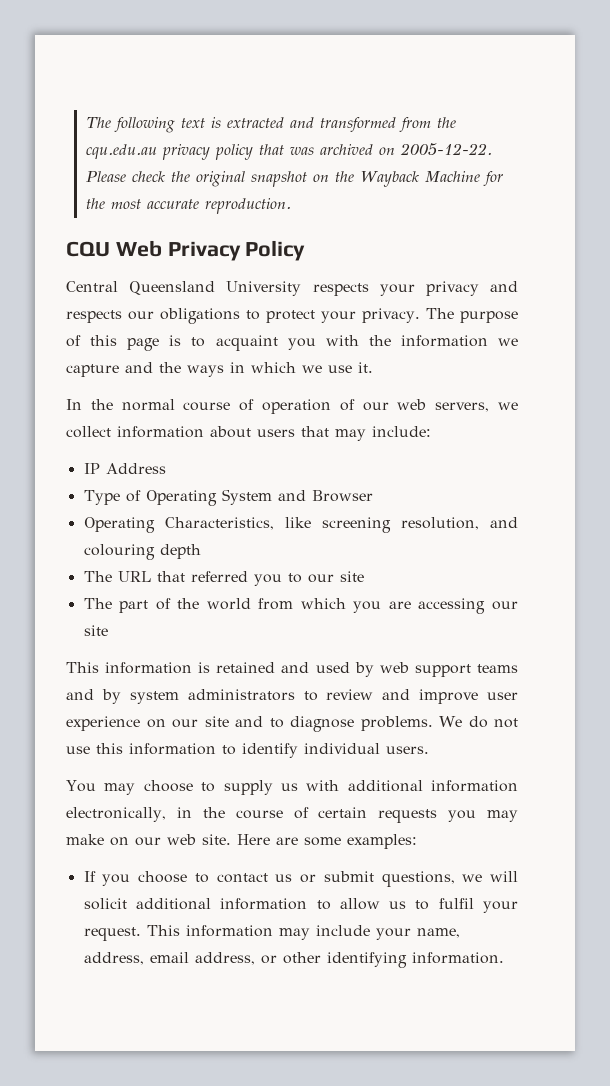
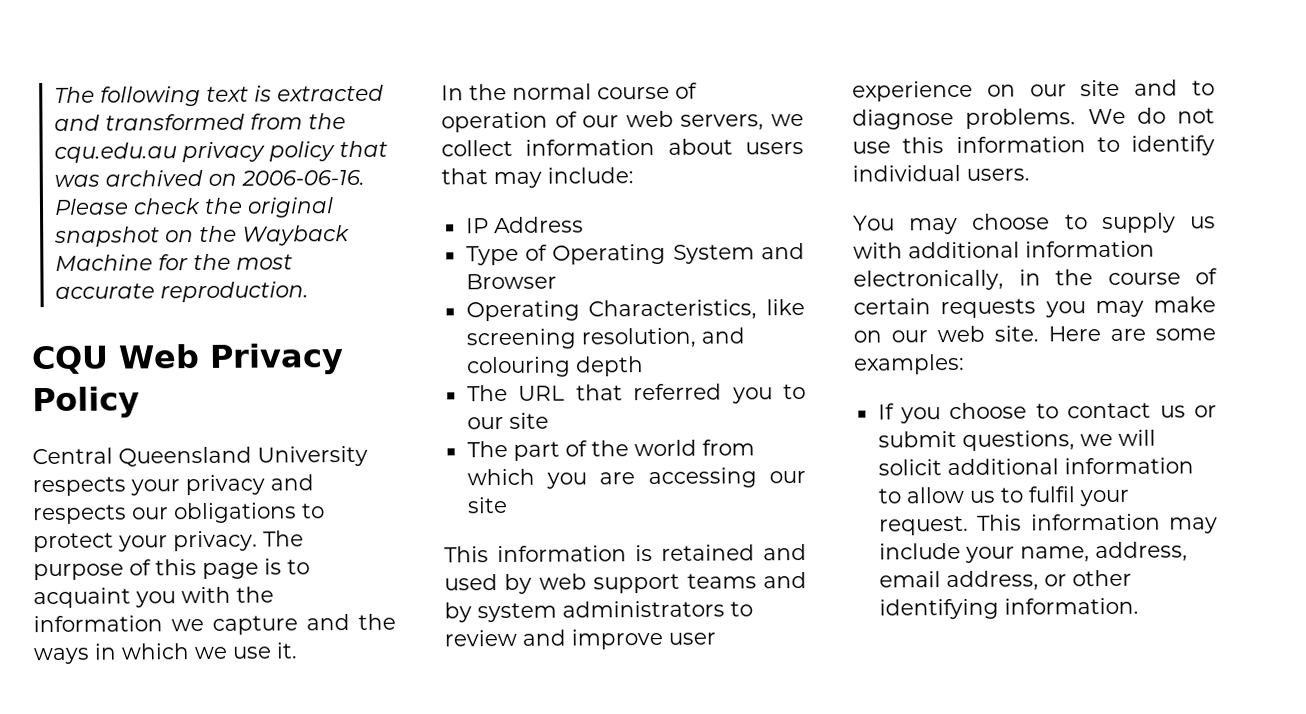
- The following text is extracted and transformed from the cqu.edu.au privacy policy that was archived on 2005-12-22.
+ The following text is extracted and transformed from the cqu.edu.au privacy policy that was archived on 2006-06-16.

